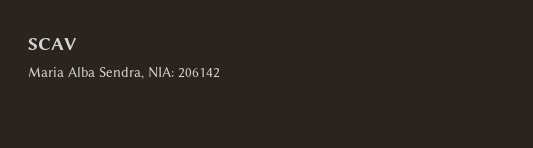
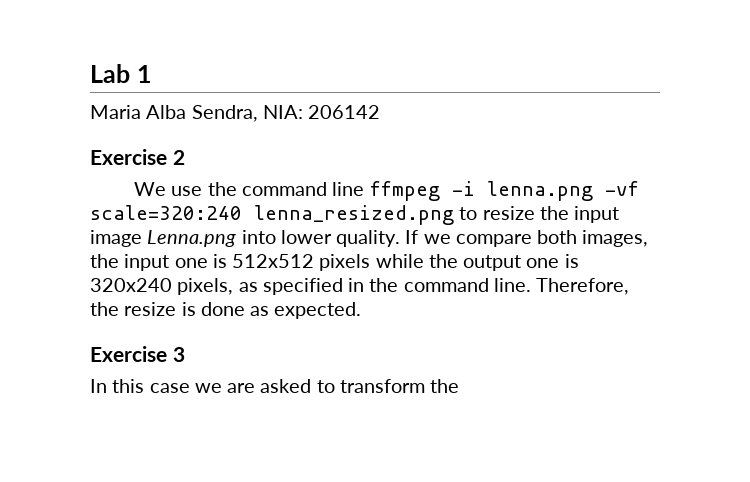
- SCAV
+ Lab 1
+ Exercise 2
+ We use the command line ffmpeg -i lenna.png -vf scale=320:240 lenna_resized.png to resize the input image Lenna.png into lower quality. If we compare both images, the input one is 512x512 pixels while the output one is 320x240 pixels, as specified in the command line. Therefore, the resize is done as expected.
+ Exercise 3
+ In this case we are asked to transform the

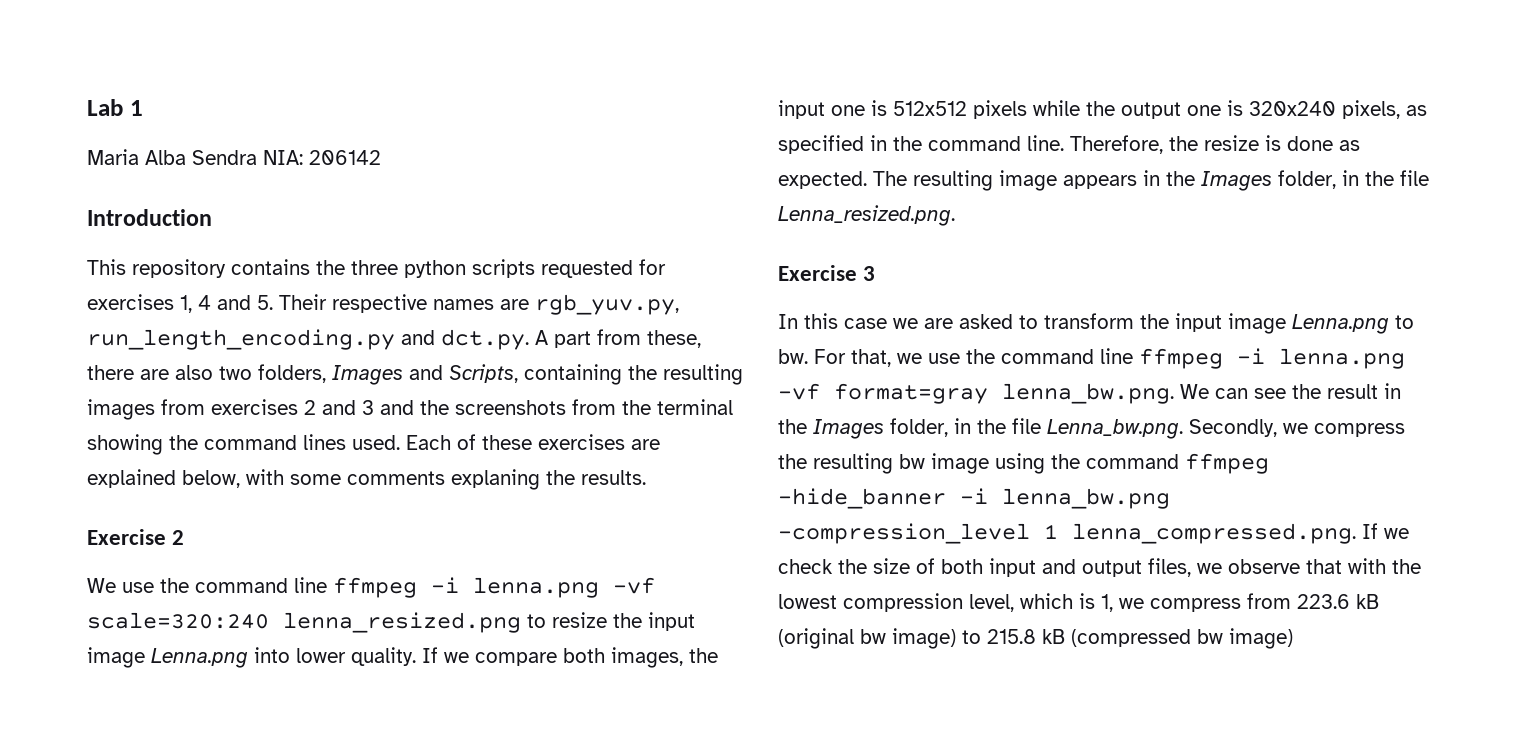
- Maria Alba Sendra, NIA: 206142
+ Maria Alba Sendra NIA: 206142
+ Introduction
+ This repository contains the three python scripts requested for exercises 1, 4 and 5. Their respective names are rgb_yuv.py, run_length_encoding.py and dct.py. A part from these, there are also two folders, Images and Scripts, containing the resulting images from exercises 2 and 3 and the screenshots from the terminal showing the command lines used. Each of these exercises are explained below, with some comments explaning the results.
+ The resulting image appears in the Images folder, in the file Lenna_resized.png.
- In this case we are asked to transform the
+ In this case we are asked to transform the input image Lenna.png to bw. For that, we use the command line ffmpeg -i lenna.png -vf format=gray lenna_bw.png. We can see the result in the Images folder, in the file Lenna_bw.png. Secondly, we compress the resulting bw image using the command ffmpeg -hide_banner -i lenna_bw.png -compression_level 1 lenna_compressed.png. If we check the size of both input and output files, we observe that with the lowest compression level, which is 1, we compress from 223.6 kB (original bw image) to 215.8 kB (compressed bw image)

